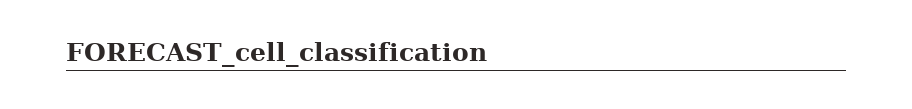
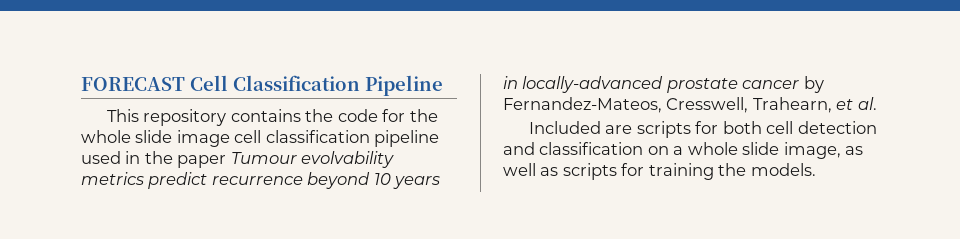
- FORECAST_cell_classification
+ FORECAST Cell Classification Pipeline
+ This repository contains the code for the whole slide image cell classification pipeline used in the paper Tumour evolvability metrics predict recurrence beyond 10 years in locally-advanced prostate cancer by Fernandez-Mateos, Cresswell, Trahearn, et al.
+ Included are scripts for both cell detection and classification on a whole slide image, as well as scripts for training the models.

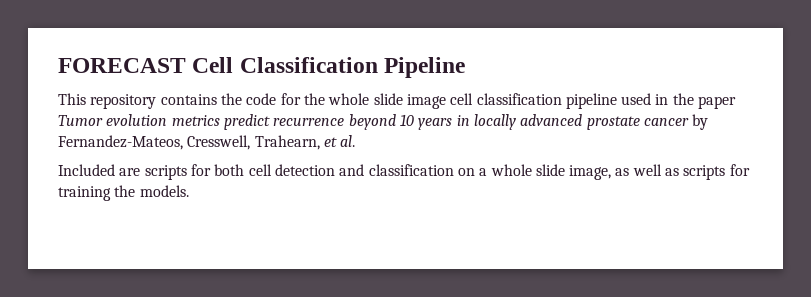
- This repository contains the code for the whole slide image cell classification pipeline used in the paper Tumour evolvability metrics predict recurrence beyond 10 years in locally-advanced prostate cancer by Fernandez-Mateos, Cresswell, Trahearn, et al.
+ This repository contains the code for the whole slide image cell classification pipeline used in the paper Tumor evolution metrics predict recurrence beyond 10 years in locally advanced prostate cancer by Fernandez-Mateos, Cresswell, Trahearn, et al.

